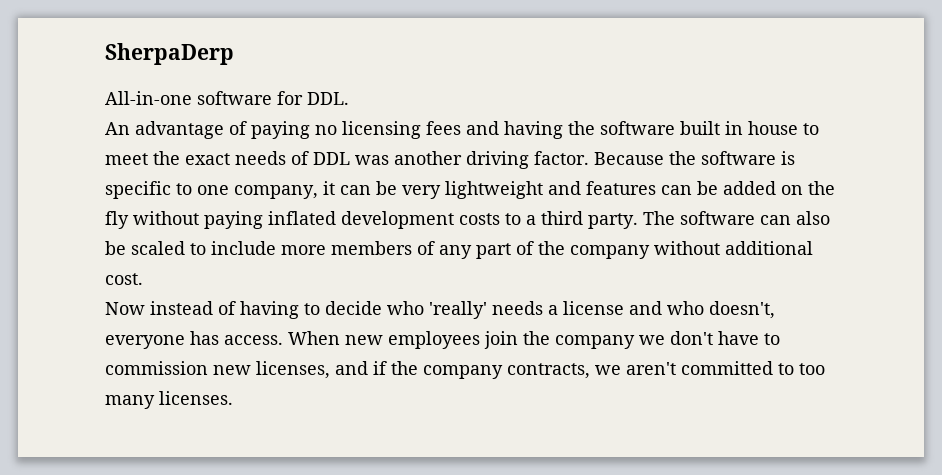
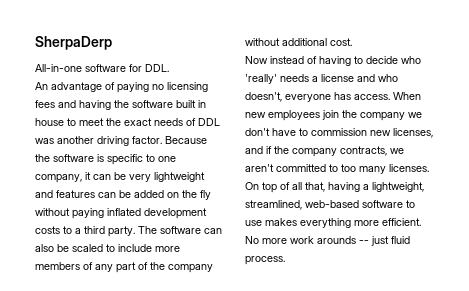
+ On top of all that, having a lightweight, streamlined, web-based software to use makes everything more efficient. No more work arounds -- just fluid process.

